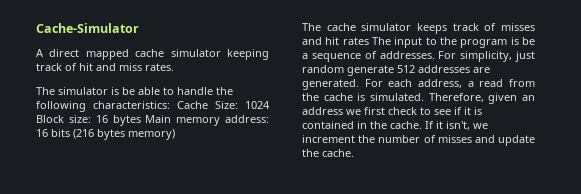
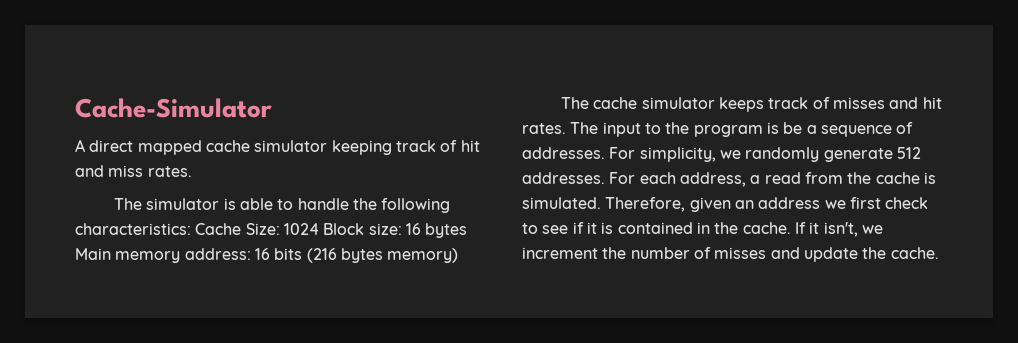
- The simulator is be able to handle the following characteristics: Cache Size: 1024 Block size: 16 bytes Main memory address: 16 bits (216 bytes memory)
+ The simulator is able to handle the following characteristics: Cache Size: 1024 Block size: 16 bytes Main memory address: 16 bits (216 bytes memory)
- The cache simulator keeps track of misses and hit rates The input to the program is be a sequence of addresses.
+ The cache simulator keeps track of misses and hit rates. The input to the program is be a sequence of addresses.
- For simplicity, just random generate 512 addresses are generated.
+ For simplicity, we randomly generate 512 addresses.

